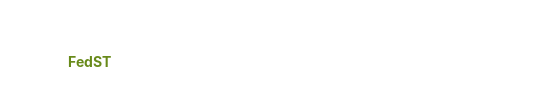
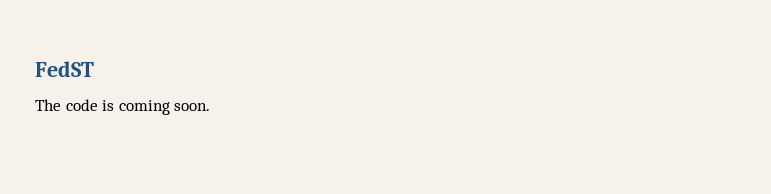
+ The code is coming soon.

